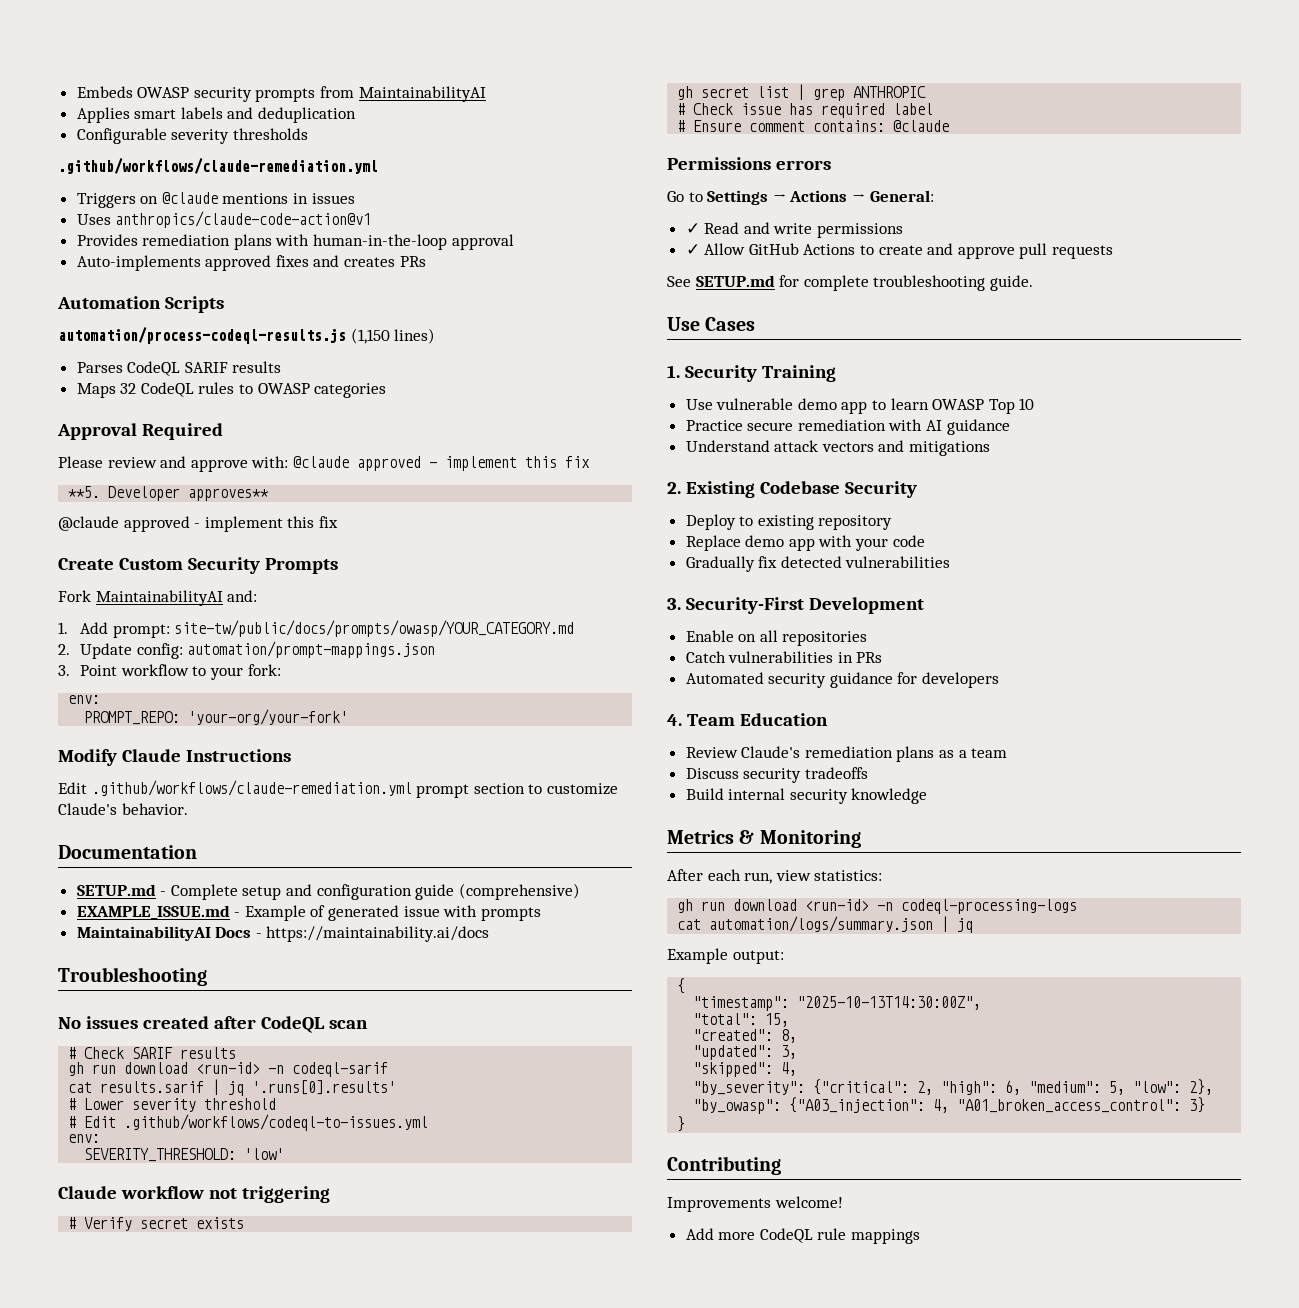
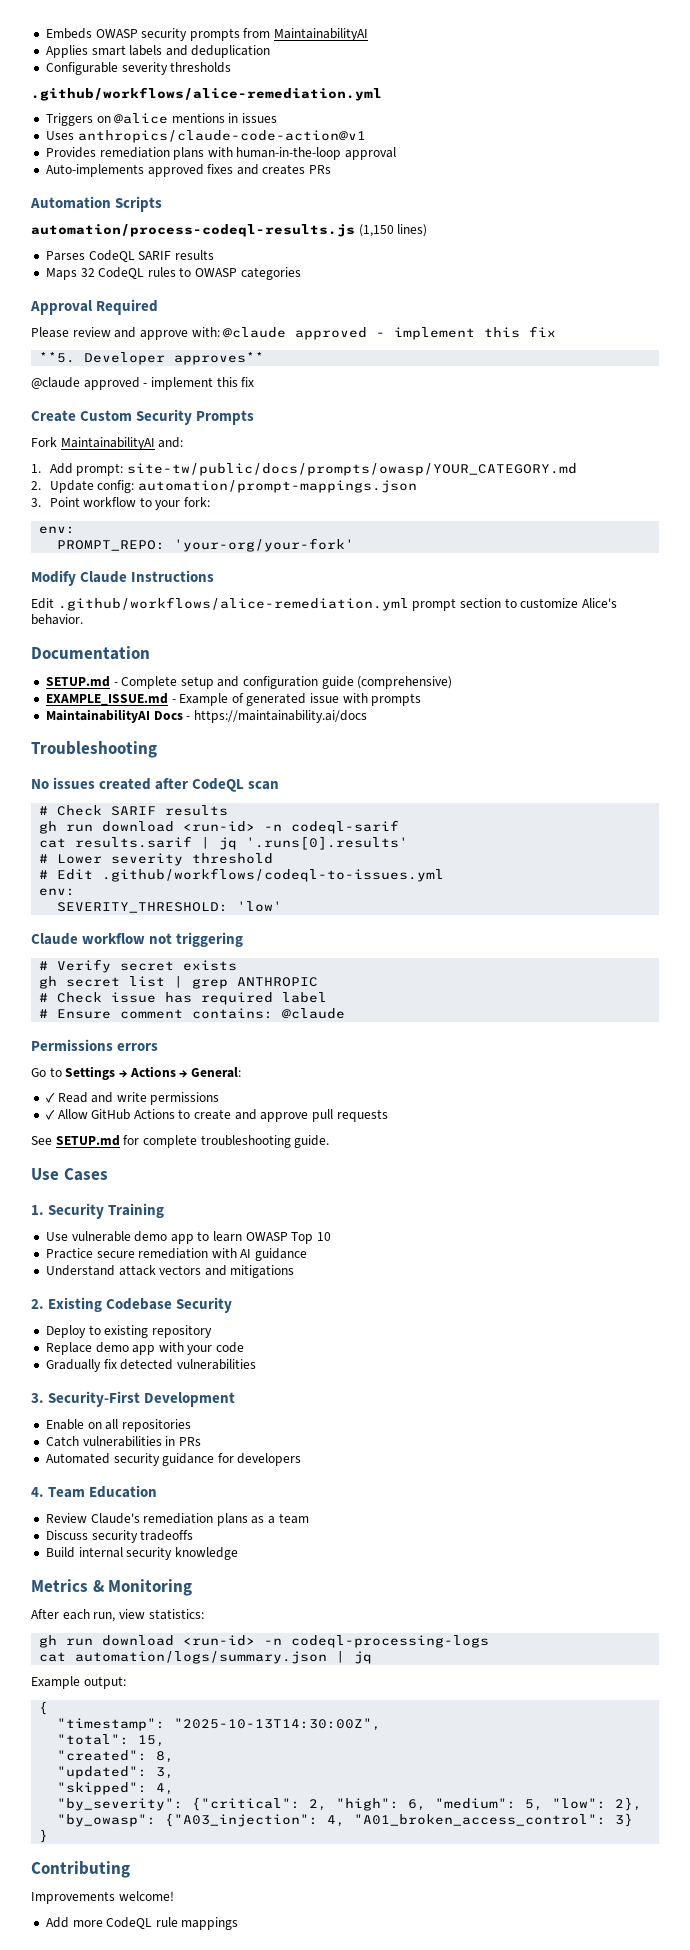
  Configurable severity thresholds
- .github/workflows/claude-remediation.yml
+ .github/workflows/alice-remediation.yml
- Triggers on @claude mentions in issues
+ Triggers on @alice mentions in issues
- Edit .github/workflows/claude-remediation.yml prompt section to customize Claude's behavior.
+ Edit .github/workflows/alice-remediation.yml prompt section to customize Alice's behavior.

